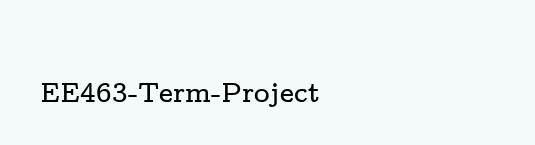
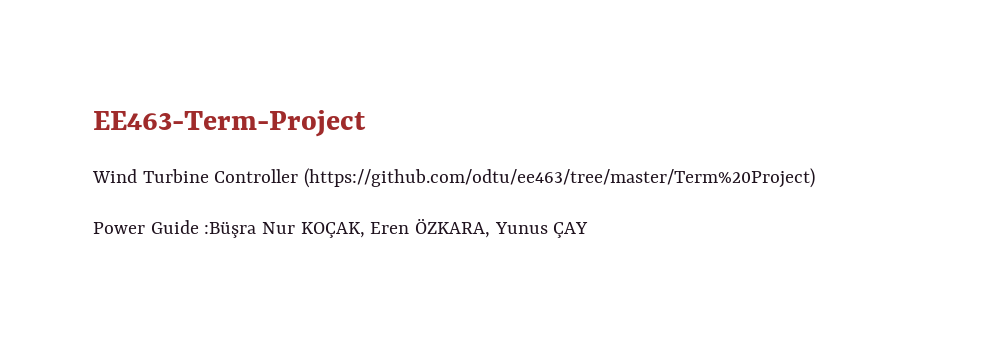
+ Wind Turbine Controller (https://github.com/odtu/ee463/tree/master/Term%20Project)
+ Power Guide :Büşra Nur KOÇAK, Eren ÖZKARA, Yunus ÇAY

